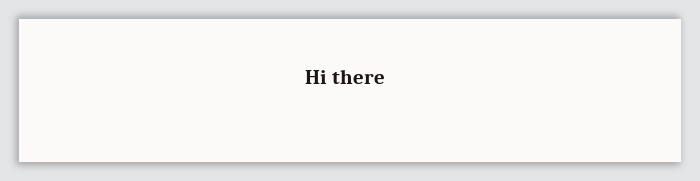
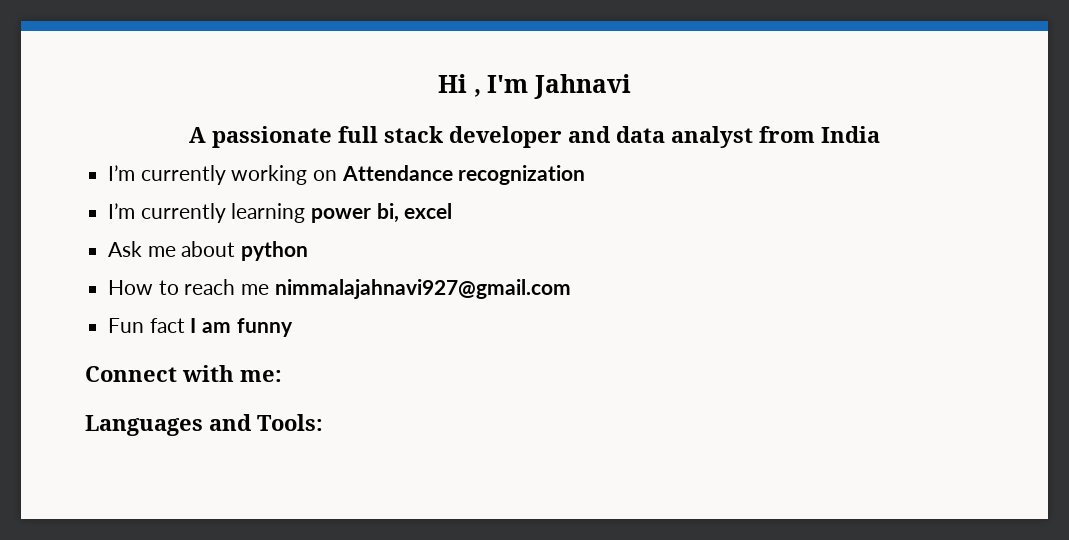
- Hi there
+ Hi , I'm Jahnavi
+ A passionate full stack developer and data analyst from India
+ I’m currently working on Attendance recognization
+ I’m currently learning power bi, excel
+ Ask me about python
+ How to reach me nimmalajahnavi927@gmail.com
+ Fun fact I am funny
+ Connect with me:
+ Languages and Tools:

